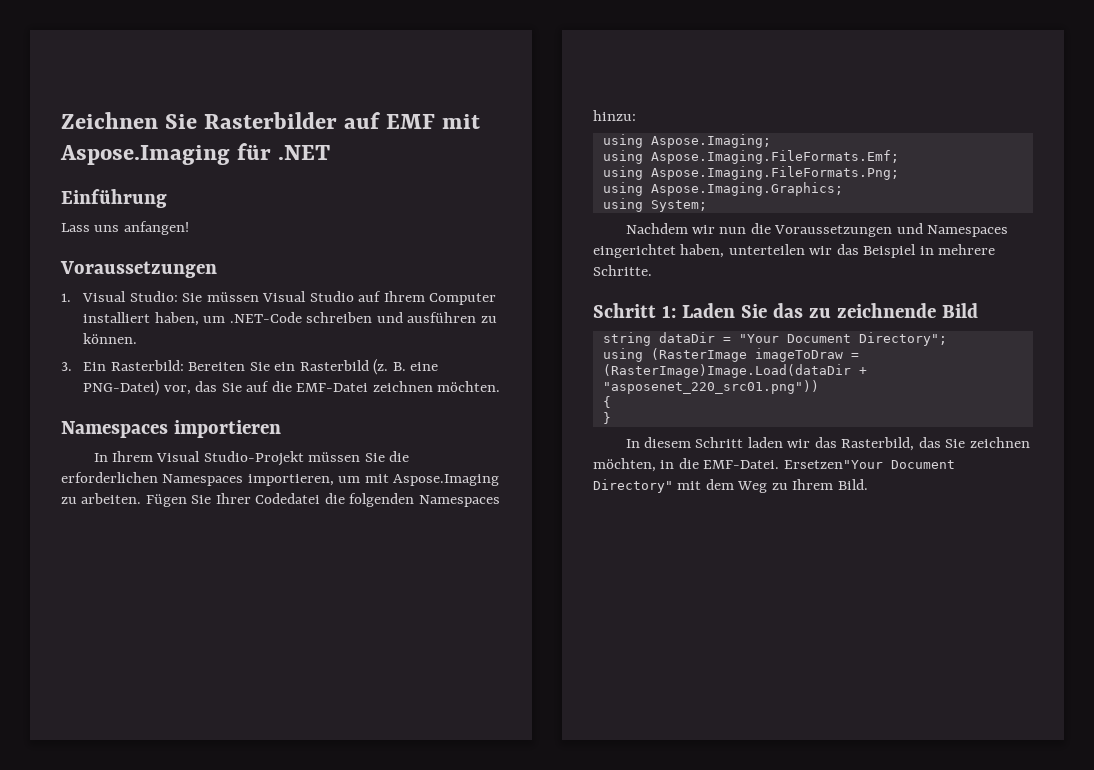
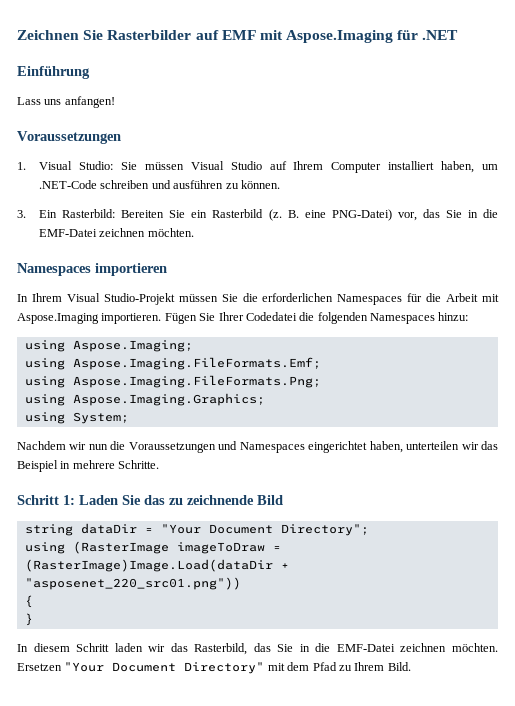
- B. eine PNG-Datei) vor, das Sie auf die EMF-Datei zeichnen möchten.
+ B. eine PNG-Datei) vor, das Sie in die EMF-Datei zeichnen möchten.
- In Ihrem Visual Studio-Projekt müssen Sie die erforderlichen Namespaces importieren, um mit Aspose.Imaging zu arbeiten.
+ In Ihrem Visual Studio-Projekt müssen Sie die erforderlichen Namespaces für die Arbeit mit Aspose.Imaging importieren.
- In diesem Schritt laden wir das Rasterbild, das Sie zeichnen möchten, in die EMF-Datei. Ersetzen"Your Document Directory" mit dem Weg zu Ihrem Bild.
+ In diesem Schritt laden wir das Rasterbild, das Sie in die EMF-Datei zeichnen möchten. Ersetzen "Your Document Directory" mit dem Pfad zu Ihrem Bild.

